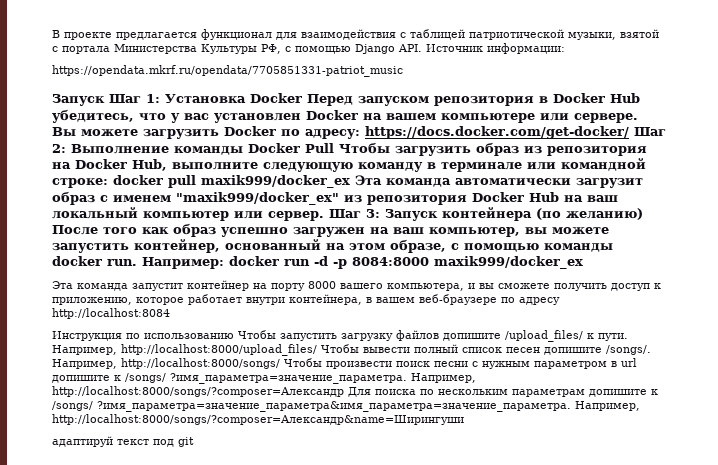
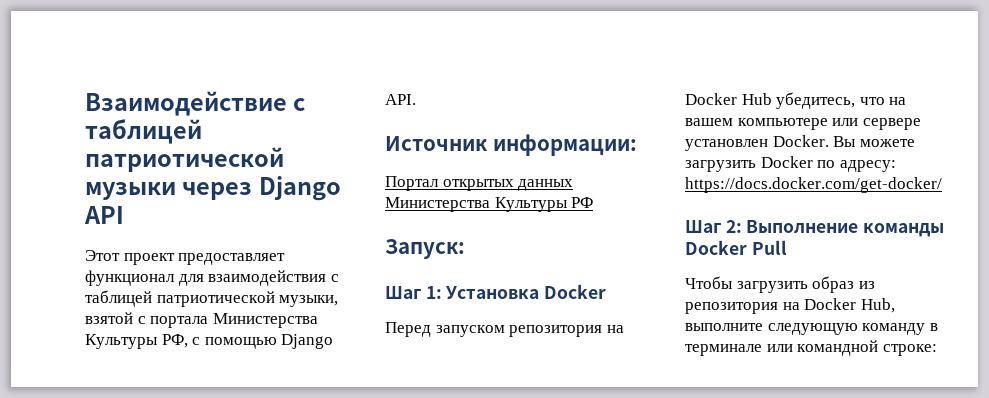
- В проекте предлагается функционал для взаимодействия с таблицей патриотической музыки, взятой с портала Министерства Культуры РФ, с помощью Django API. Источник информации:
+ Взаимодействие с таблицей патриотической музыки через Django API
+ Этот проект предоставляет функционал для взаимодействия с таблицей патриотической музыки, взятой с портала Министерства Культуры РФ, с помощью Django API.
+ Источник информации:
- https://opendata.mkrf.ru/opendata/7705851331-patriot_music
- Запуск Шаг 1: Установка Docker Перед запуском репозитория в Docker Hub убедитесь, что у вас установлен Docker на вашем компьютере или сервере.
+ Портал открытых данных Министерства Культуры РФ
+ Запуск:
+ Шаг 1: Установка Docker
+ Перед запуском репозитория на Docker Hub убедитесь, что на вашем компьютере или сервере установлен Docker.
- Вы можете загрузить Docker по адресу: https://docs.docker.com/get-docker/ Шаг 2: Выполнение команды Docker Pull Чтобы загрузить образ из репозитория на Docker Hub, выполните следующую команду в терминале или командной строке: docker pull maxik999/docker_ex Эта команда автоматически загрузит образ с именем "maxik999/docker_ex" из репозитория Docker Hub на ваш локальный компьютер или сервер. Шаг 3: Запуск контейнера (по желанию) После того как образ успешно загружен на ваш компьютер, вы можете запустить контейнер, основанный на этом образе, с помощью команды docker run. Например: docker run -d -p 8084:8000 maxik999/docker_ex
- Эта команда запустит контейнер на порту 8000 вашего компьютера, и вы сможете получить доступ к приложению, которое работает внутри контейнера, в вашем веб-браузере по адресу http://localhost:8084
- Инструкция по использованию Чтобы запустить загрузку файлов допишите /upload_files/ к пути. Например, http://localhost:8000/upload_files/ Чтобы вывести полный список песен допишите /songs/. Например, http://localhost:8000/songs/ Чтобы произвести поиск песни с нужным параметром в url допишите к /songs/ ?имя_параметра=значение_параметра. Например, http://localhost:8000/songs/?composer=Александр Для поиска по нескольким параметрам допишите к /songs/ ?имя_параметра=значение_параметра&имя_параметра=значение_параметра. Например, http://localhost:8000/songs/?composer=Александр&name=Ширингуши
- адаптируй текст под git
+ Вы можете загрузить Docker по адресу: https://docs.docker.com/get-docker/
+ Шаг 2: Выполнение команды Docker Pull
+ Чтобы загрузить образ из репозитория на Docker Hub, выполните следующую команду в терминале или командной строке:

